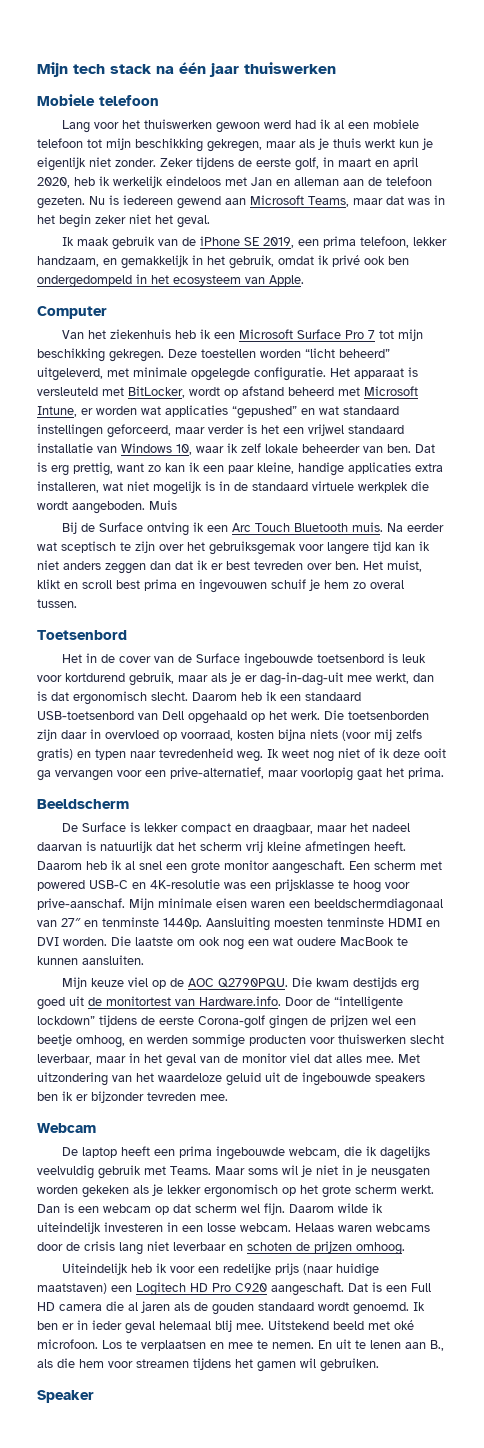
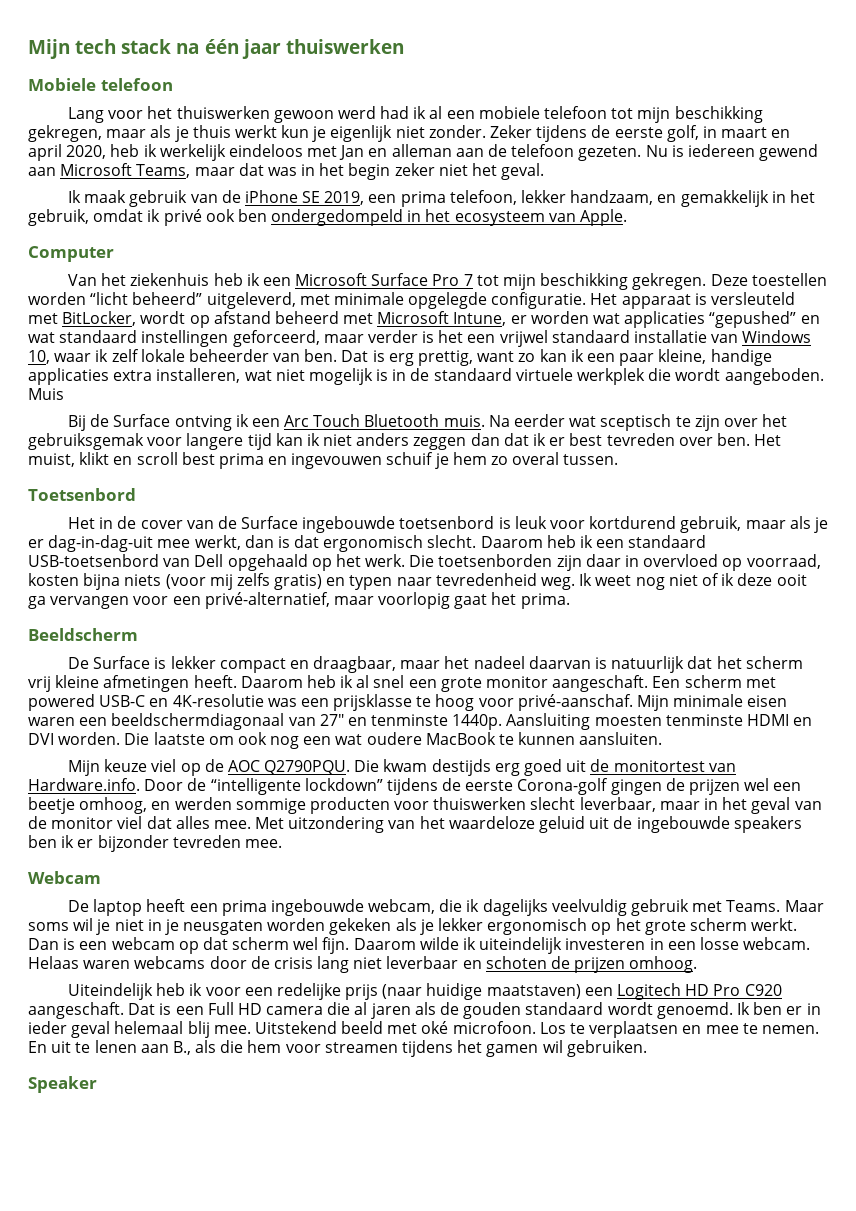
- Ik weet nog niet of ik deze ooit ga vervangen voor een prive-alternatief, maar voorlopig gaat het prima.
+ Ik weet nog niet of ik deze ooit ga vervangen voor een privé-alternatief, maar voorlopig gaat het prima.
- Een scherm met powered USB-C en 4K-resolutie was een prijsklasse te hoog voor prive-aanschaf.
+ Een scherm met powered USB-C en 4K-resolutie was een prijsklasse te hoog voor privé-aanschaf.

